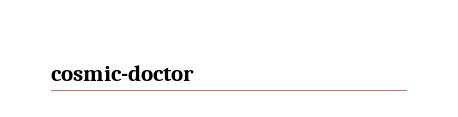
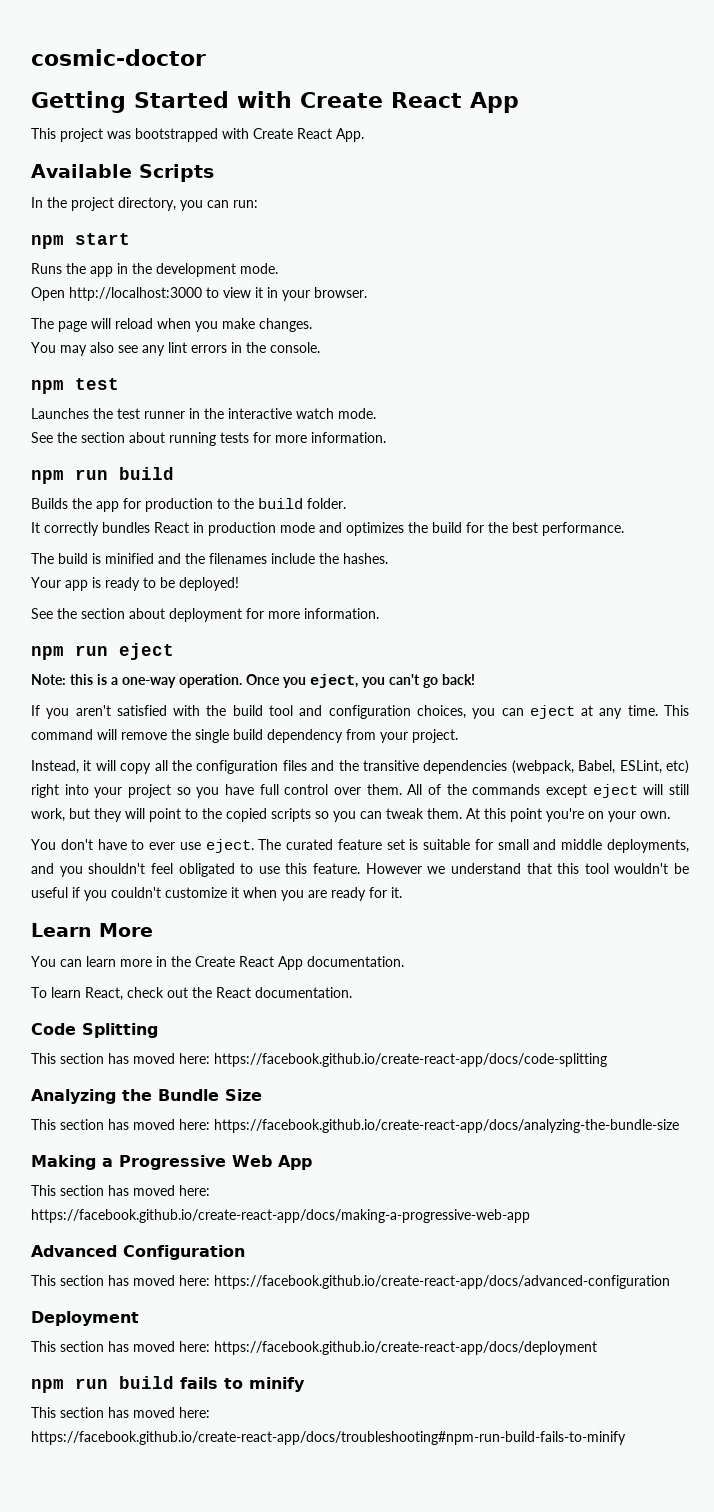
+ Getting Started with Create React App
+ This project was bootstrapped with Create React App.
+ Available Scripts
+ In the project directory, you can run:
+ npm start
+ Runs the app in the development mode.
+ Open http://localhost:3000 to view it in your browser.
+ The page will reload when you make changes.
+ You may also see any lint errors in the console.
+ npm test
+ Launches the test runner in the interactive watch mode.
+ See the section about running tests for more information.
+ npm run build
+ Builds the app for production to the build folder.
+ It correctly bundles React in production mode and optimizes the build for the best performance.
+ The build is minified and the filenames include the hashes.
+ Your app is ready to be deployed!
+ See the section about deployment for more information.
+ npm run eject
+ Note: this is a one-way operation. Once you eject, you can't go back!
+ If you aren't satisfied with the build tool and configuration choices, you can eject at any time. This command will remove the single build dependency from your project.
+ Instead, it will copy all the configuration files and the transitive dependencies (webpack, Babel, ESLint, etc) right into your project so you have full control over them. All of the commands except eject will still work, but they will point to the copied scripts so you can tweak them. At this point you're on your own.
+ You don't have to ever use eject. The curated feature set is suitable for small and middle deployments, and you shouldn't feel obligated to use this feature. However we understand that this tool wouldn't be useful if you couldn't customize it when you are ready for it.
+ Learn More
+ You can learn more in the Create React App documentation.
+ To learn React, check out the React documentation.
+ Code Splitting
+ This section has moved here: https://facebook.github.io/create-react-app/docs/code-splitting
+ Analyzing the Bundle Size
+ This section has moved here: https://facebook.github.io/create-react-app/docs/analyzing-the-bundle-size
+ Making a Progressive Web App
+ This section has moved here: https://facebook.github.io/create-react-app/docs/making-a-progressive-web-app
+ Advanced Configuration
+ This section has moved here: https://facebook.github.io/create-react-app/docs/advanced-configuration
+ Deployment
+ This section has moved here: https://facebook.github.io/create-react-app/docs/deployment
+ npm run build fails to minify
+ This section has moved here: https://facebook.github.io/create-react-app/docs/troubleshooting#npm-run-build-fails-to-minify

